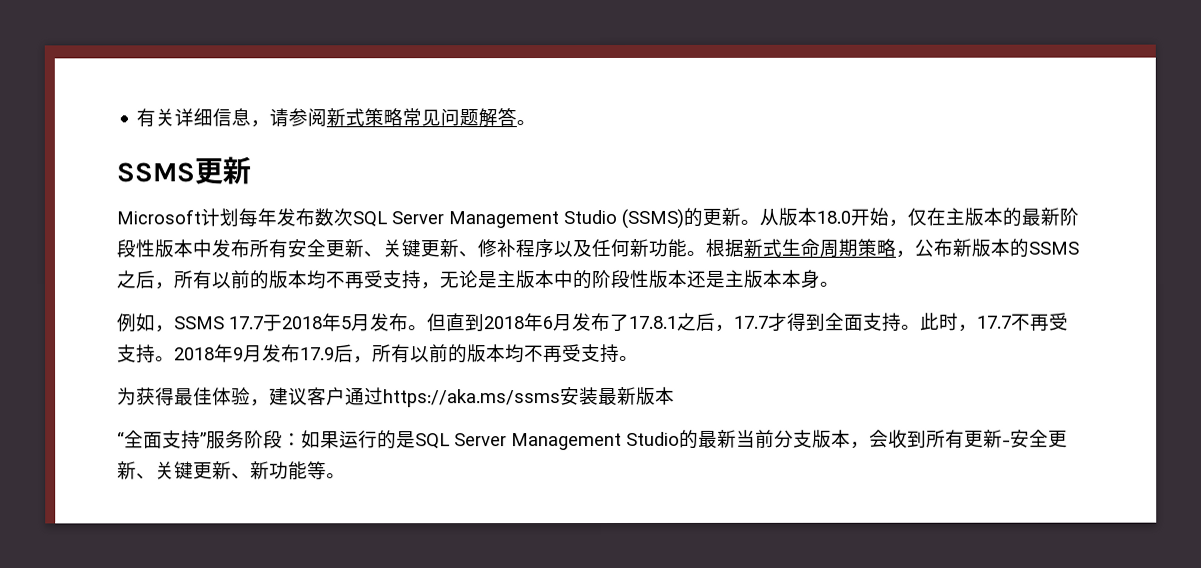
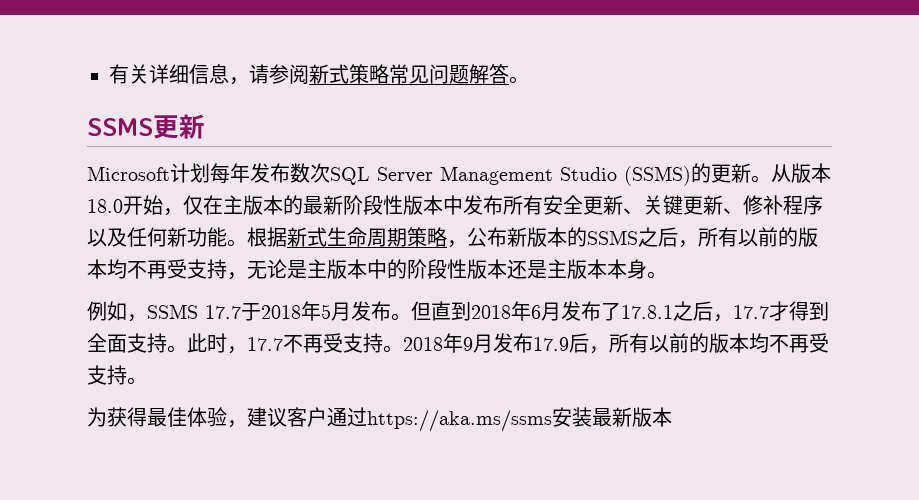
- “全面支持”服务阶段：如果运行的是SQL Server Management Studio的最新当前分支版本，会收到所有更新-安全更新、关键更新、新功能等。

